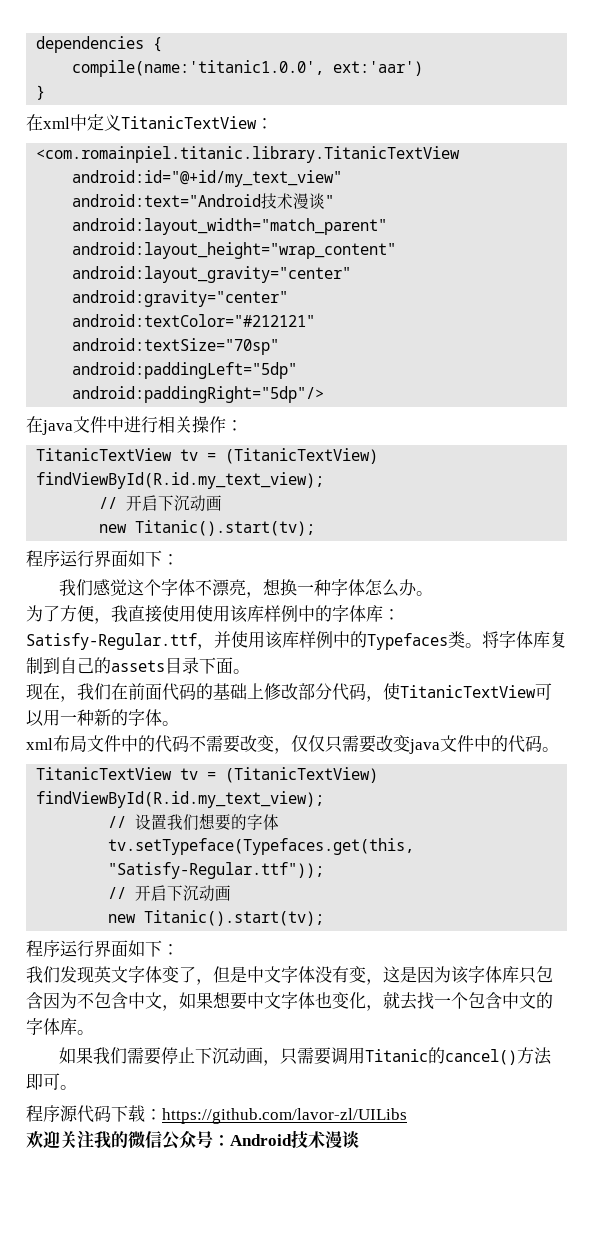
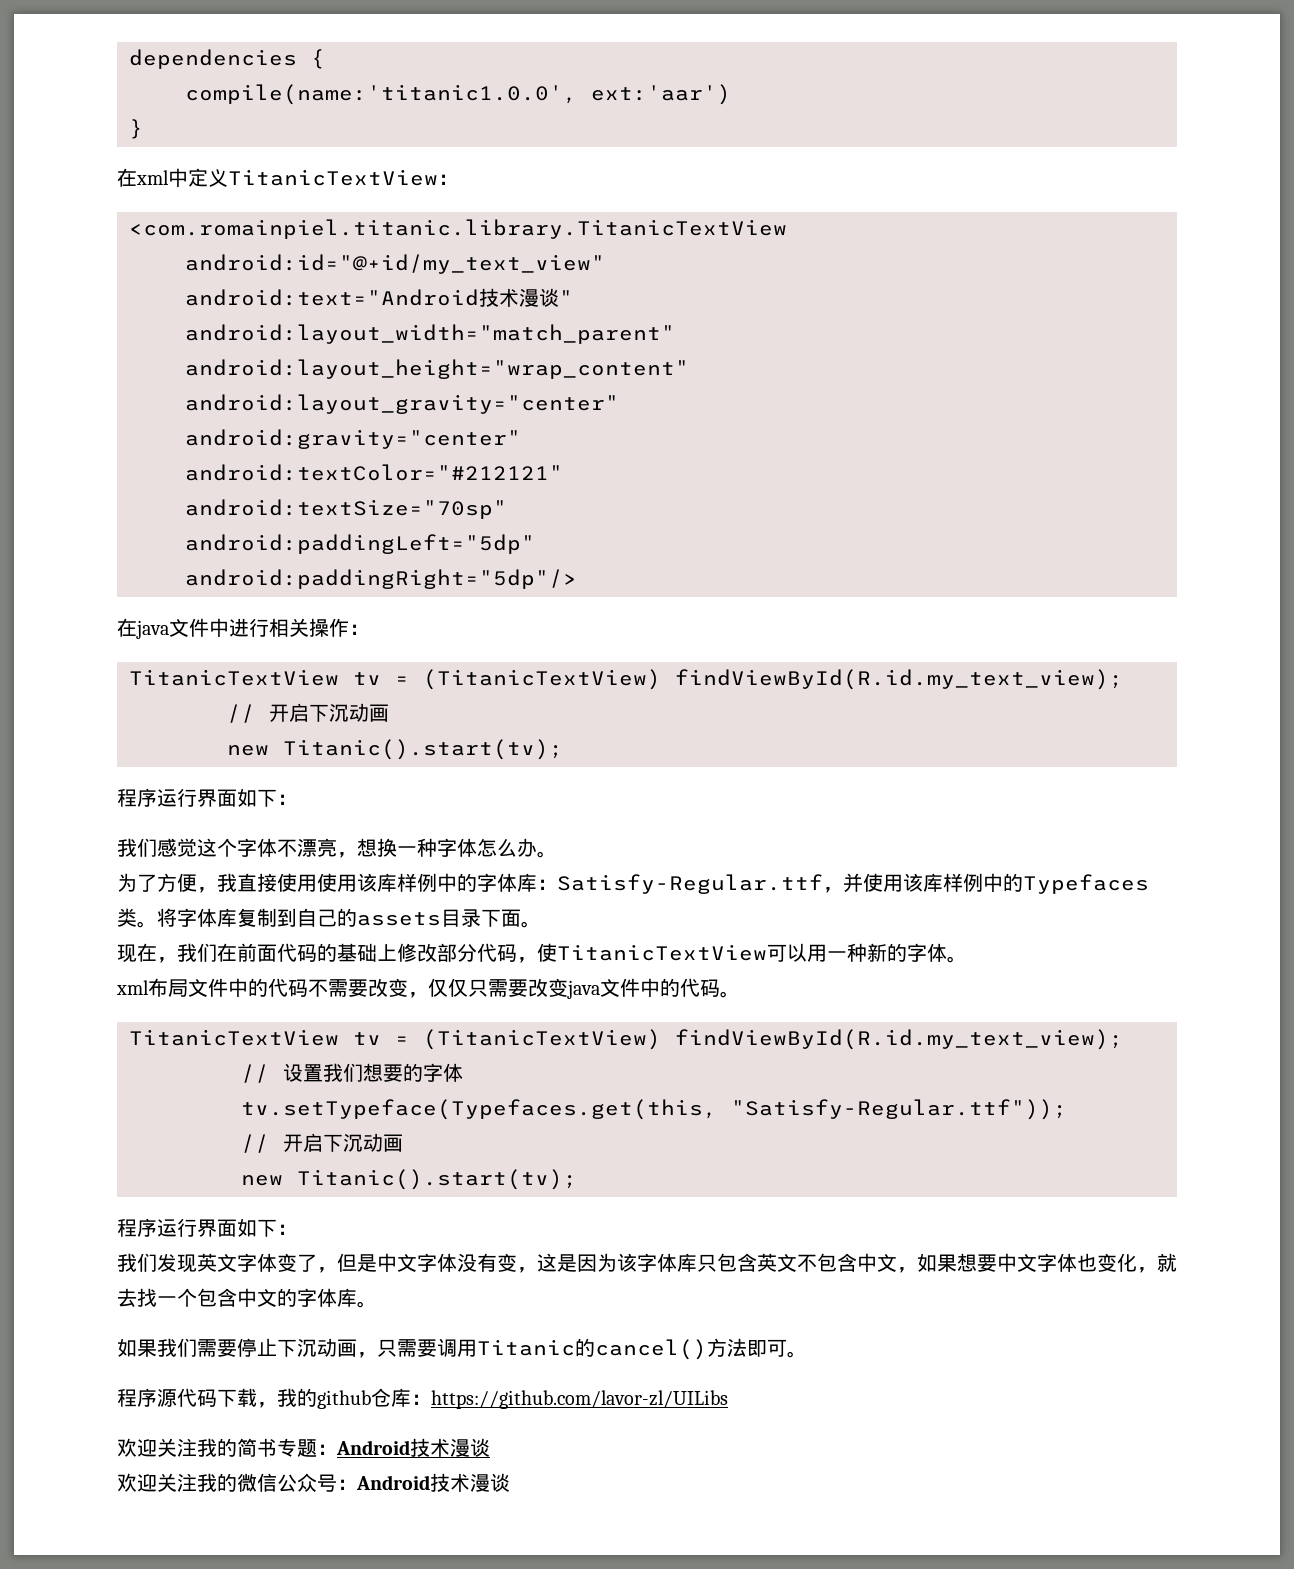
- 我们发现英文字体变了，但是中文字体没有变，这是因为该字体库只包含因为不包含中文，如果想要中文字体也变化，就去找一个包含中文的字体库。
+ 我们发现英文字体变了，但是中文字体没有变，这是因为该字体库只包含英文不包含中文，如果想要中文字体也变化，就去找一个包含中文的字体库。
- 程序源代码下载：https://github.com/lavor-zl/UILibs
+ 程序源代码下载，我的github仓库：https://github.com/lavor-zl/UILibs
+ 欢迎关注我的简书专题：Android技术漫谈

